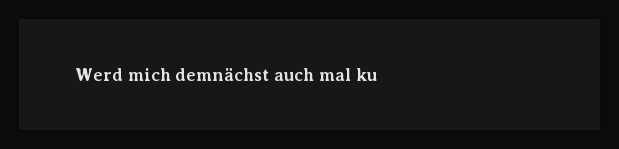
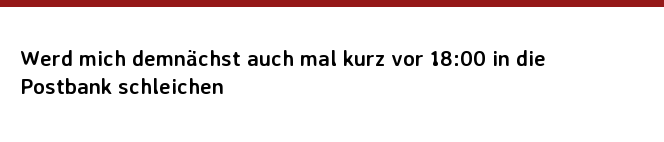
- Werd mich demnächst auch mal ku
+ Werd mich demnächst auch mal kurz vor 18:00 in die Postbank schleichen

